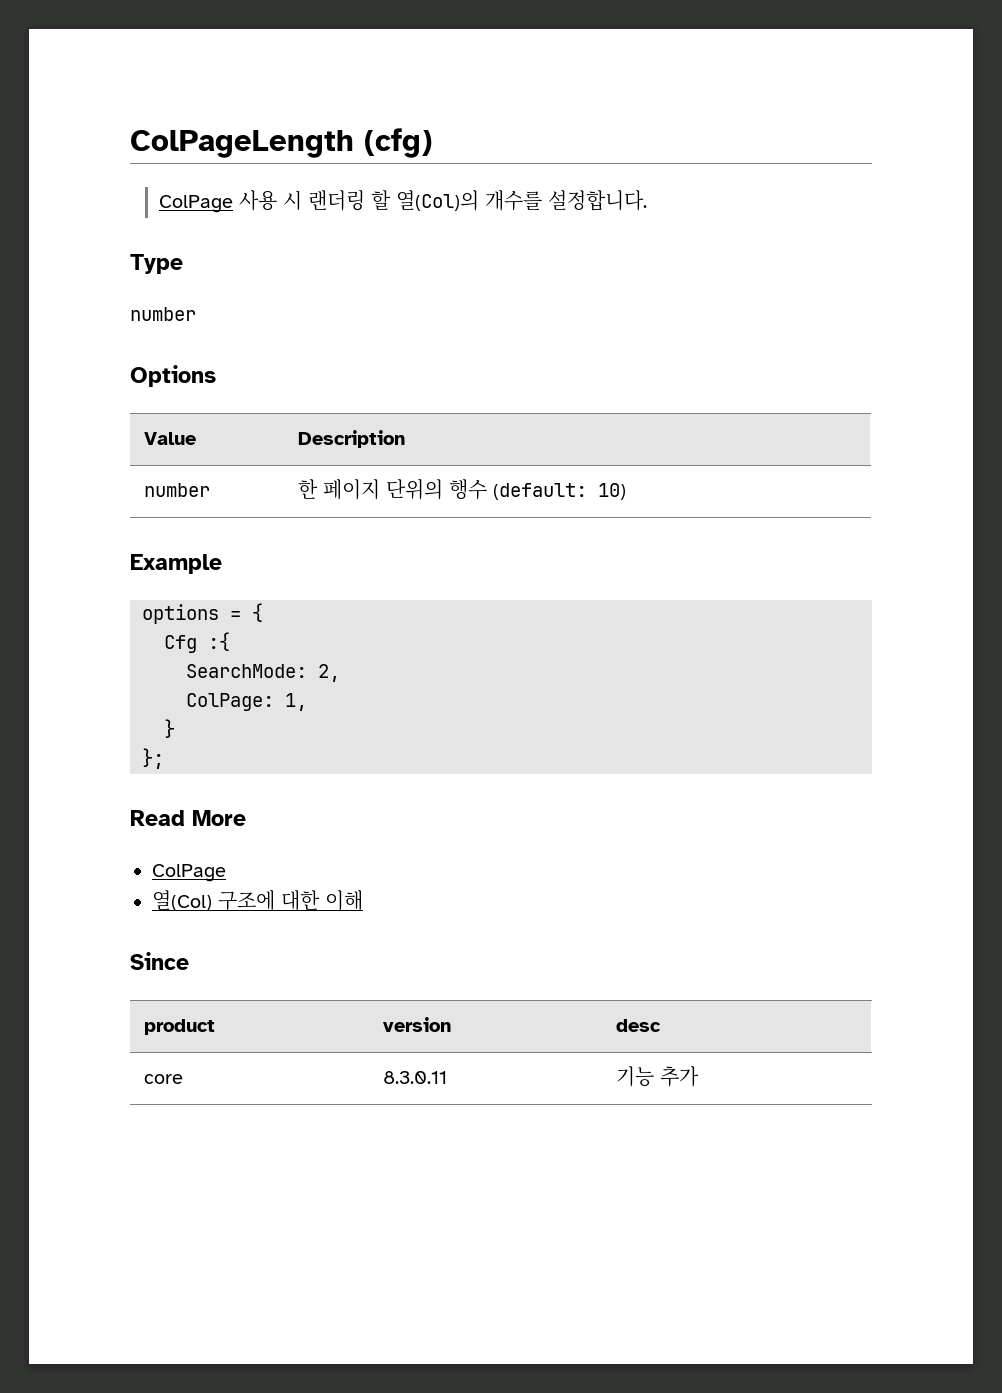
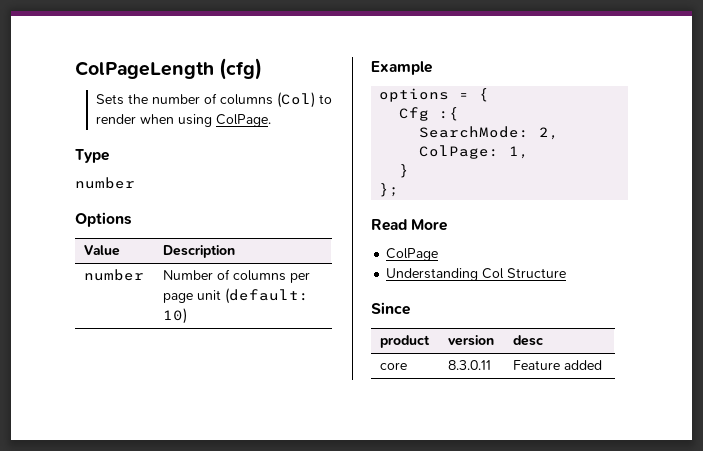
- ColPage 사용 시 랜더링 할 열(Col)의 개수를 설정합니다.
+ Sets the number of columns (Col) to render when using ColPage.
- number | 한 페이지 단위의 행수 (default: 10)
+ number | Number of columns per page unit (default: 10)
- 열(Col) 구조에 대한 이해
+ Understanding Col Structure
- core | 8.3.0.11 | 기능 추가
+ core | 8.3.0.11 | Feature added

